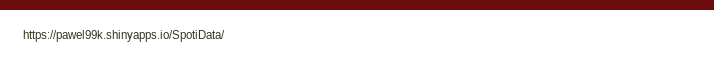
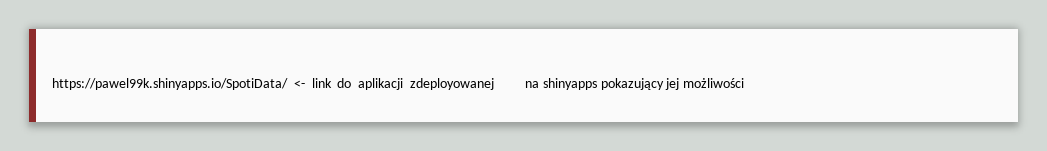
- https://pawel99k.shinyapps.io/SpotiData/
+ https://pawel99k.shinyapps.io/SpotiData/ <- link do aplikacji zdeployowanej na shinyapps pokazujący jej możliwości

